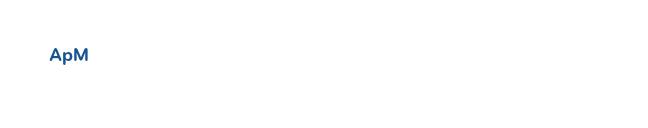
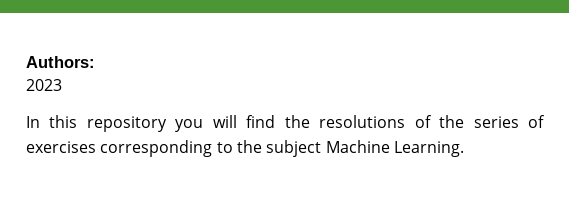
- ApM
+ Authors:
+ 2023
+ In this repository you will find the resolutions of the series of exercises corresponding to the subject Machine Learning.

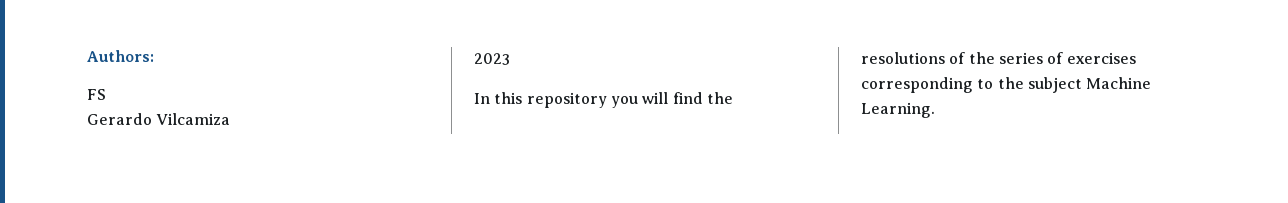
+ FS
+ Gerardo Vilcamiza

